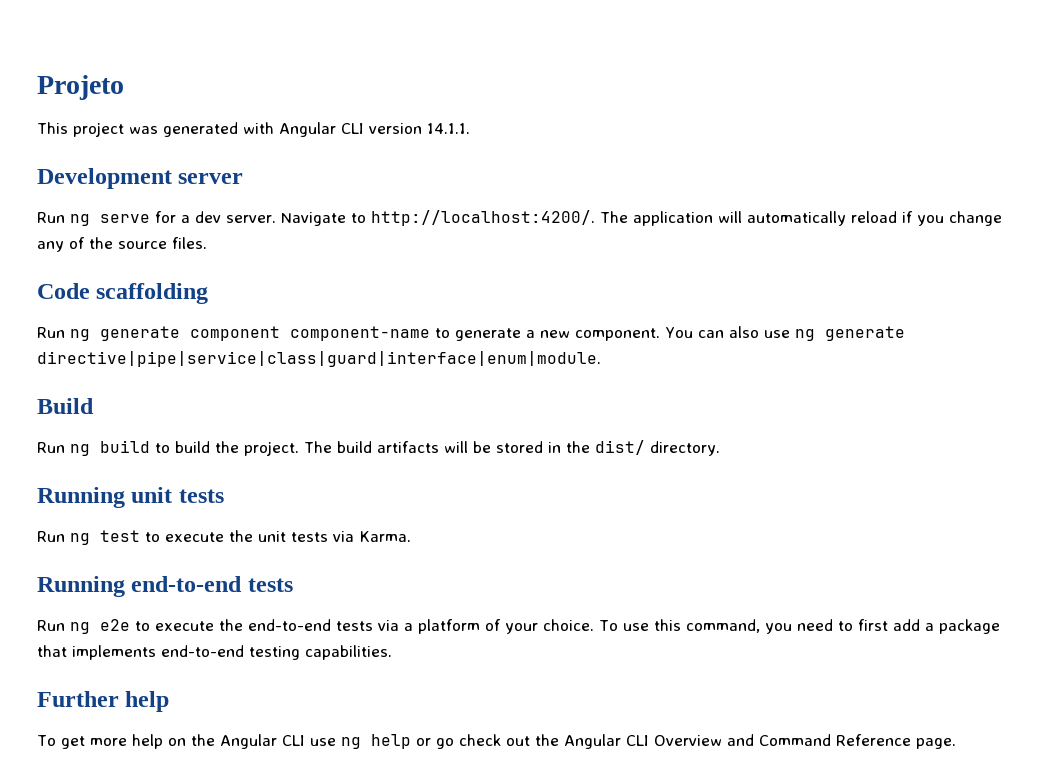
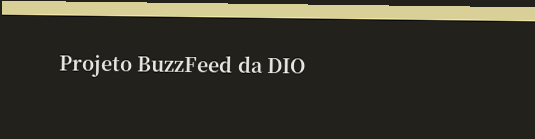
- Projeto
- This project was generated with Angular CLI version 14.1.1.
- Development server
- Run ng serve for a dev server. Navigate to http://localhost:4200/. The application will automatically reload if you change any of the source files.
- Code scaffolding
- Run ng generate component component-name to generate a new component. You can also use ng generate directive|pipe|service|class|guard|interface|enum|module.
- Build
- Run ng build to build the project. The build artifacts will be stored in the dist/ directory.
- Running unit tests
- Run ng test to execute the unit tests via Karma.
- Running end-to-end tests
- Run ng e2e to execute the end-to-end tests via a platform of your choice. To use this command, you need to first add a package that implements end-to-end testing capabilities.
- Further help
- To get more help on the Angular CLI use ng help or go check out the Angular CLI Overview and Command Reference page.
+ Projeto BuzzFeed da DIO

